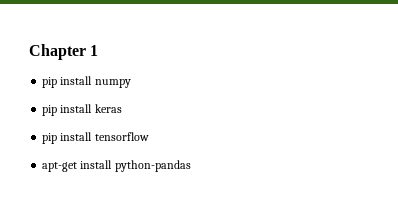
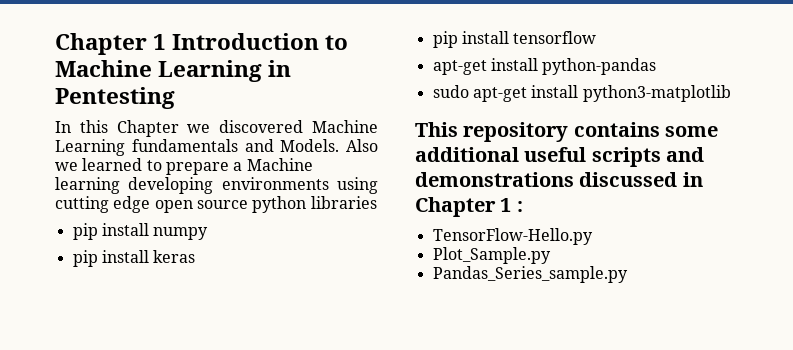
- Chapter 1
+ Chapter 1 Introduction to Machine Learning in Pentesting
+ In this Chapter we discovered Machine Learning fundamentals and Models. Also we learned to prepare a Machine learning developing environments using cutting edge open source python libraries
+ sudo apt-get install python3-matplotlib
+ This repository contains some additional useful scripts and demonstrations discussed in Chapter 1 :
+ TensorFlow-Hello.py
+ Plot_Sample.py
+ Pandas_Series_sample.py

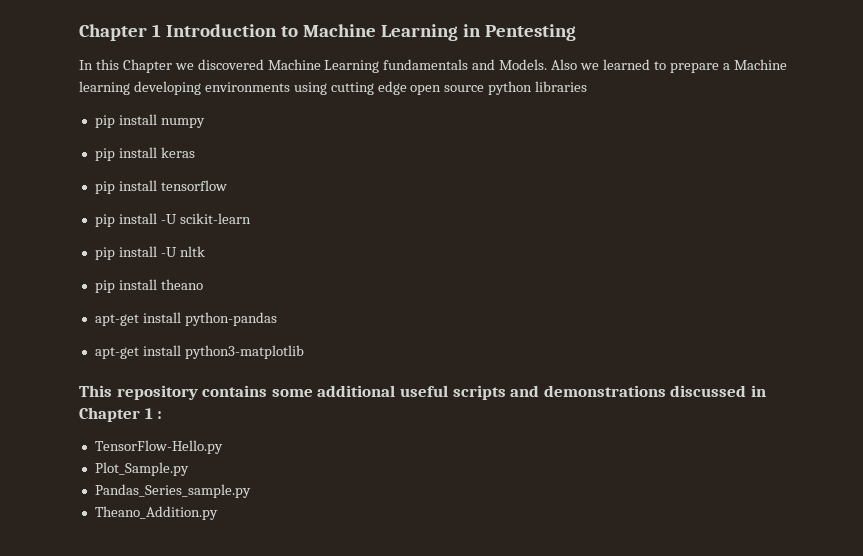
+ pip install -U scikit-learn
+ pip install -U nltk
+ pip install theano
- sudo apt-get install python3-matplotlib
+ apt-get install python3-matplotlib
+ Theano_Addition.py

